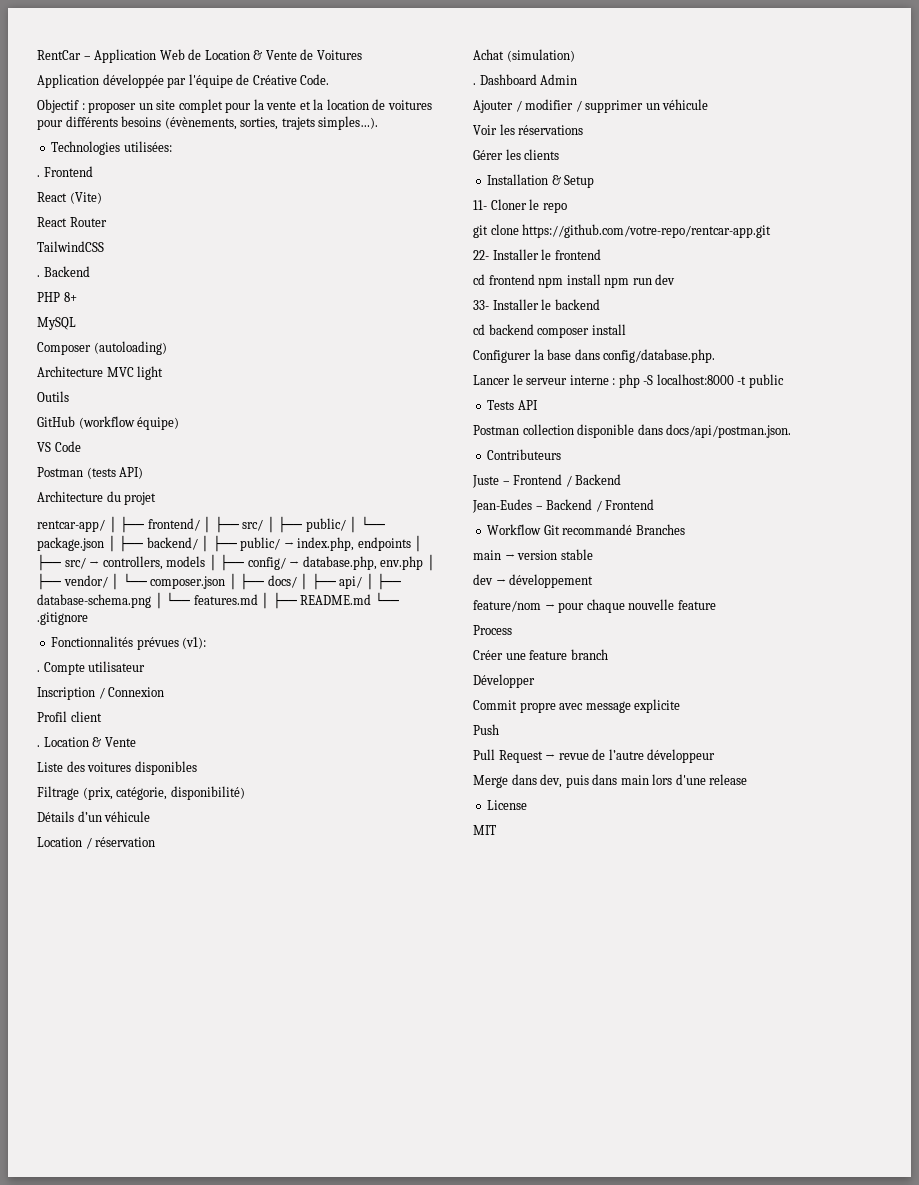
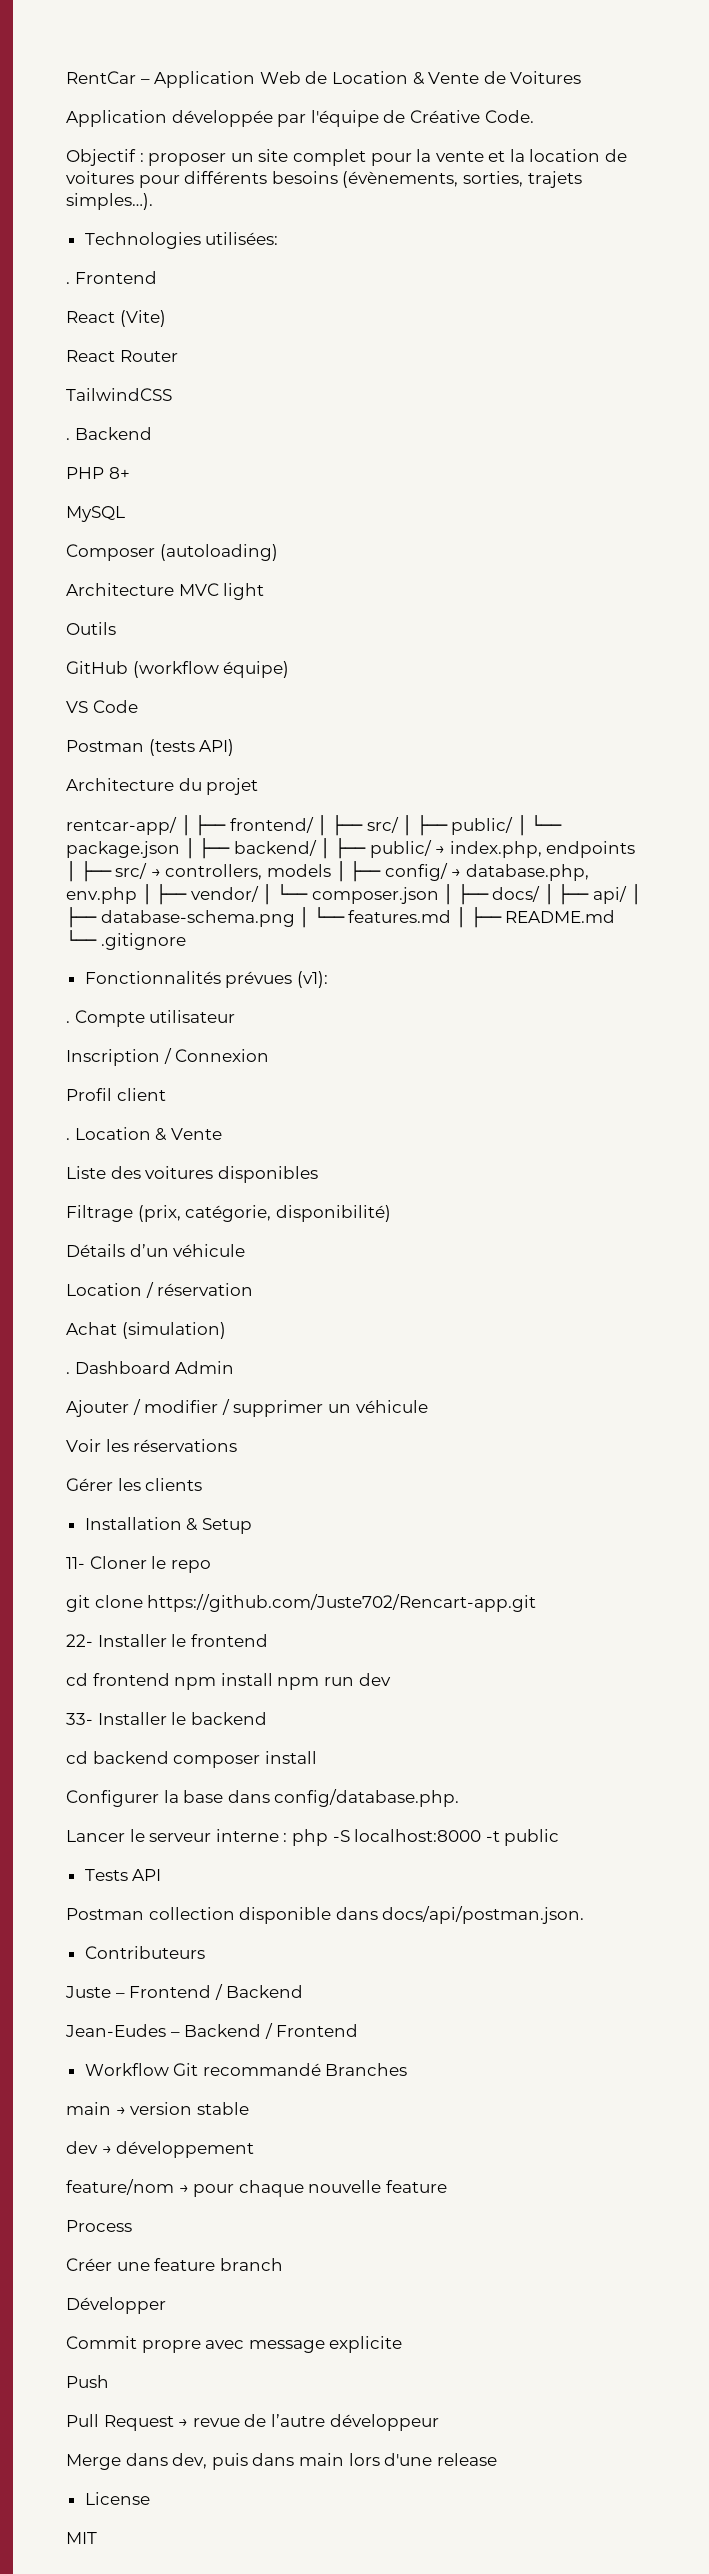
- git clone https://github.com/votre-repo/rentcar-app.git
+ git clone https://github.com/Juste702/Rencart-app.git

